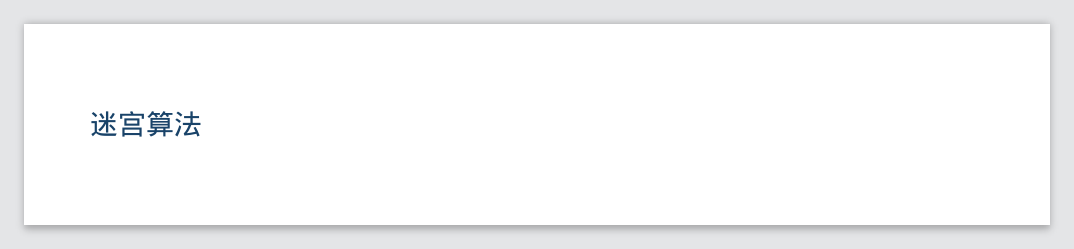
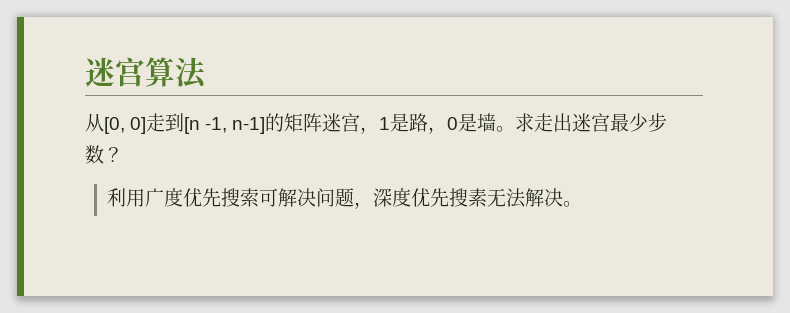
+ 从[0, 0]走到[n -1, n-1]的矩阵迷宫，1是路，0是墙。求走出迷宫最少步数？
+ 利用广度优先搜索可解决问题，深度优先搜素无法解决。

